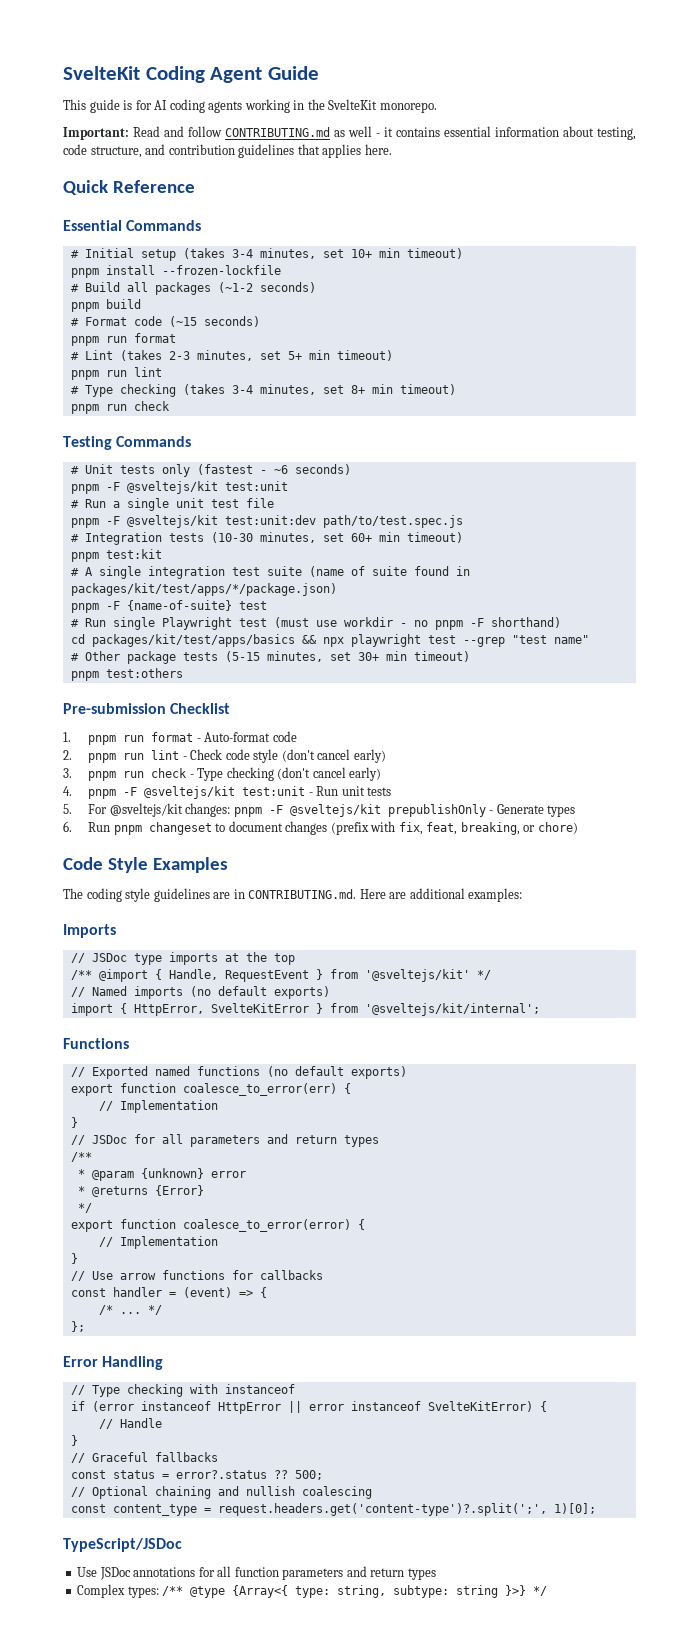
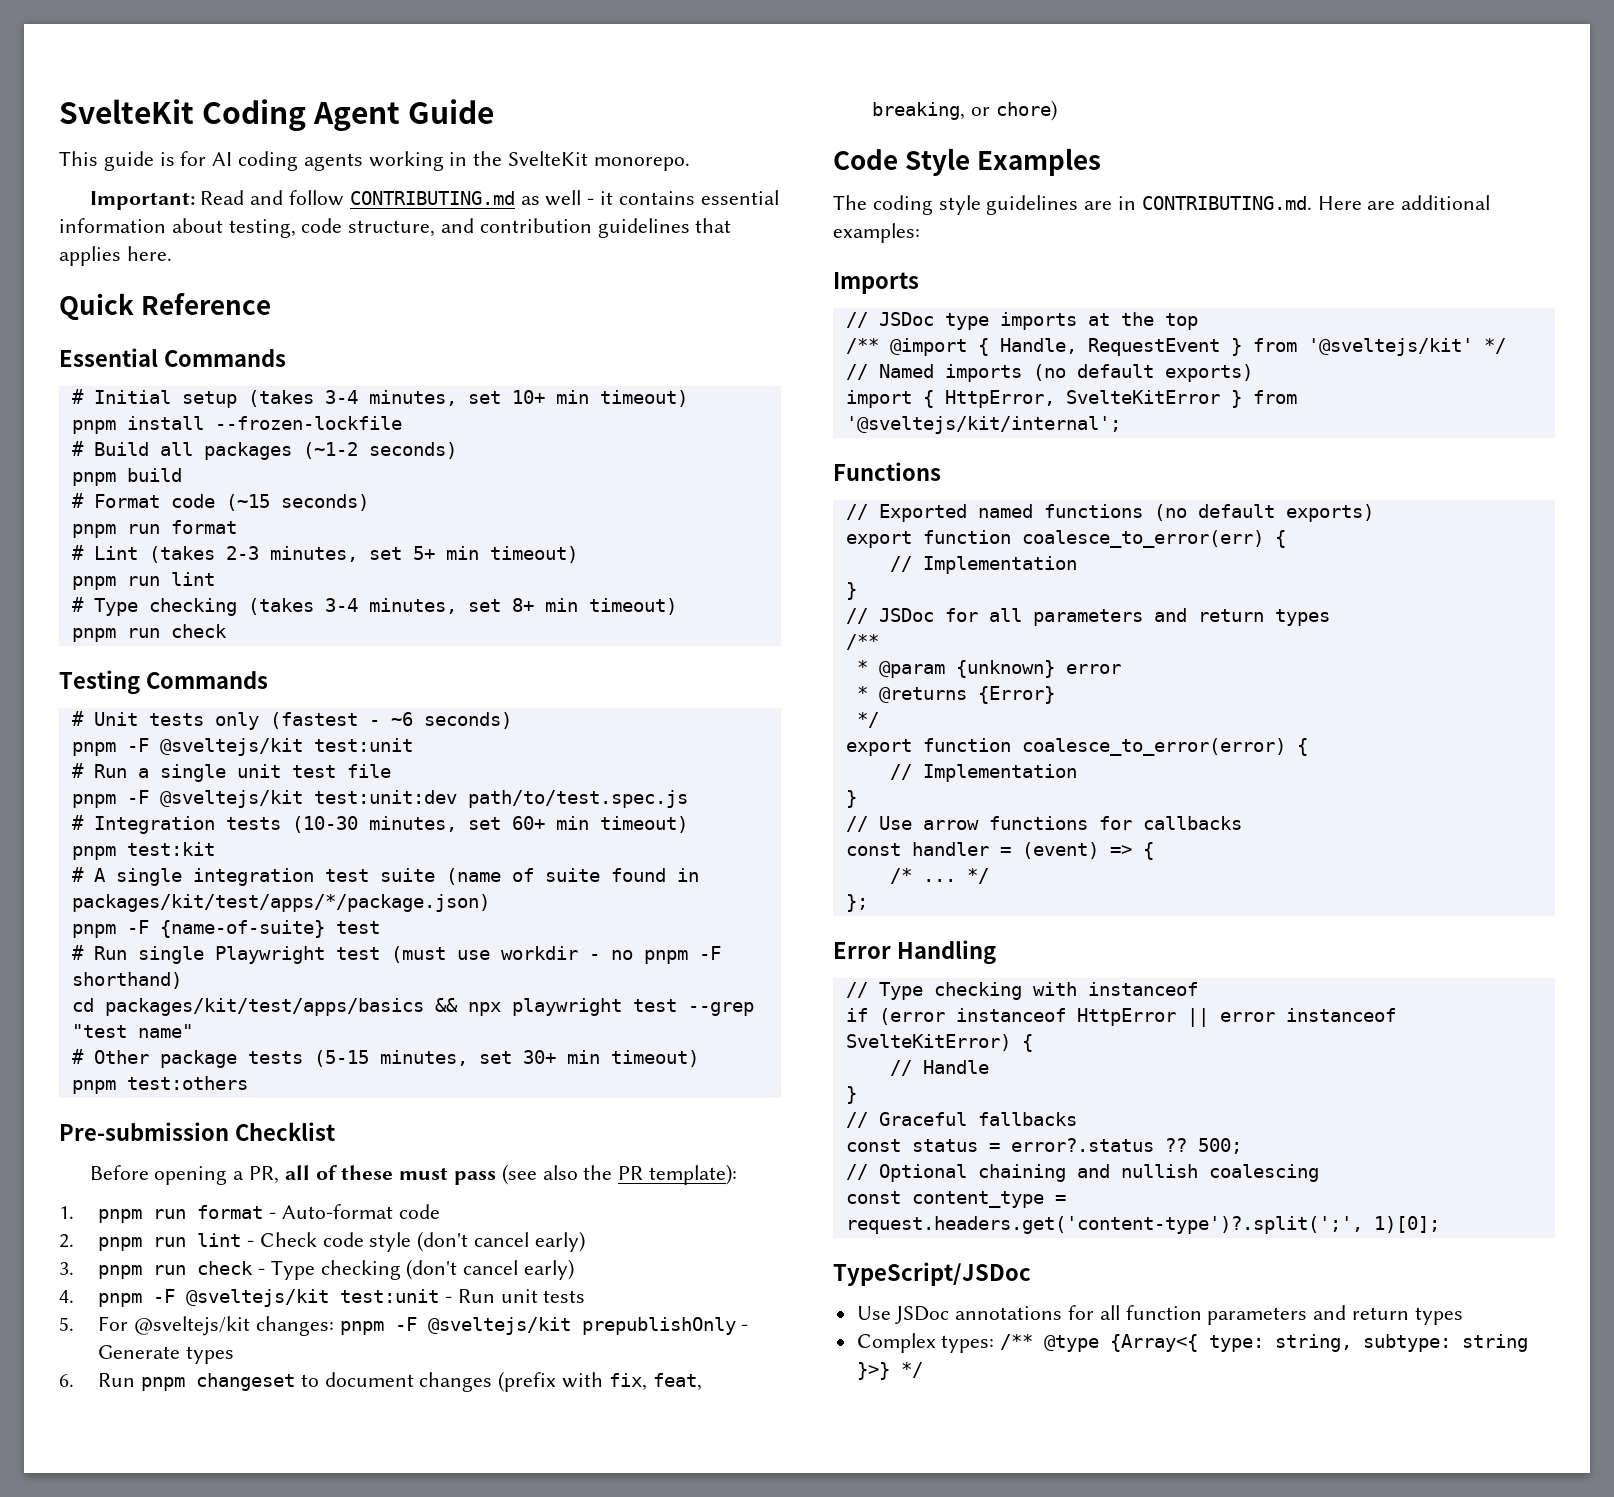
+ Before opening a PR, all of these must pass (see also the PR template):

